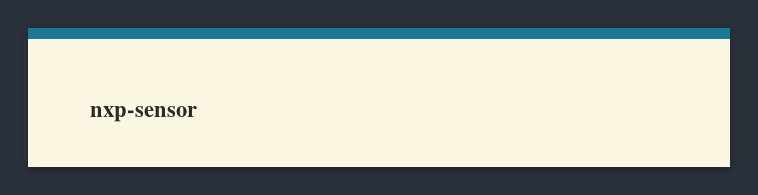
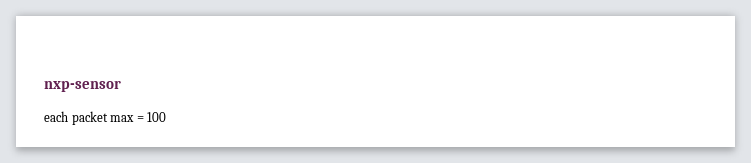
+ each packet max = 100

